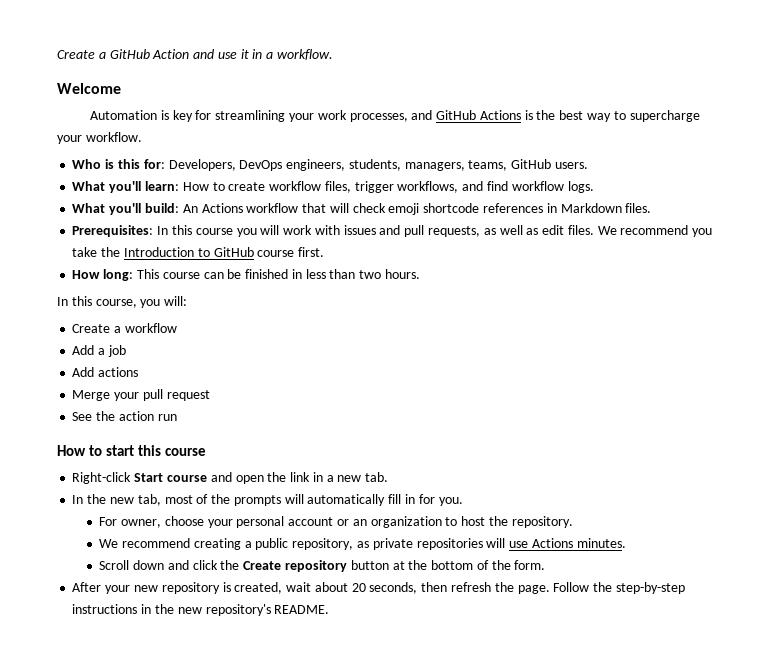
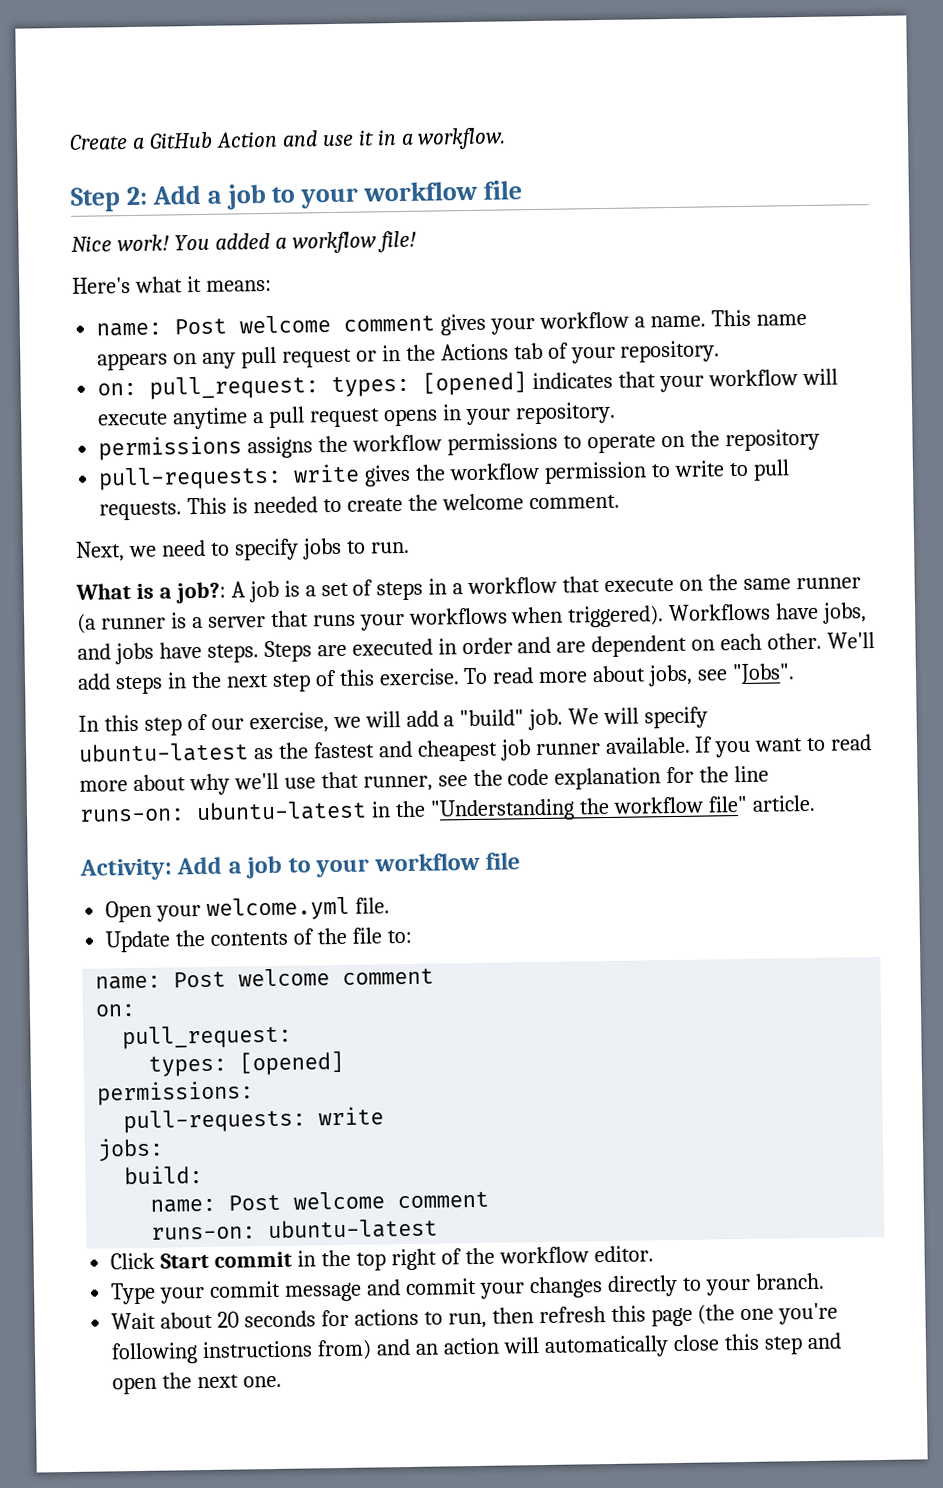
- Welcome
- Automation is key for streamlining your work processes, and GitHub Actions is the best way to supercharge your workflow.
- Who is this for: Developers, DevOps engineers, students, managers, teams, GitHub users.
- What you'll learn: How to create workflow files, trigger workflows, and find workflow logs.
- What you'll build: An Actions workflow that will check emoji shortcode references in Markdown files.
- Prerequisites: In this course you will work with issues and pull requests, as well as edit files. We recommend you take the Introduction to GitHub course first.
- How long: This course can be finished in less than two hours.
- In this course, you will:
- Create a workflow
- Add a job
- Add actions
- Merge your pull request
- See the action run
- How to start this course
- Right-click Start course and open the link in a new tab.
- In the new tab, most of the prompts will automatically fill in for you.
- For owner, choose your personal account or an organization to host the repository.
- We recommend creating a public repository, as private repositories will use Actions minutes.
- Scroll down and click the Create repository button at the bottom of the form.
- After your new repository is created, wait about 20 seconds, then refresh the page. Follow the step-by-step instructions in the new repository's README.
+ Step 2: Add a job to your workflow file
+ Nice work! You added a workflow file!
+ Here's what it means:
+ name: Post welcome comment gives your workflow a name. This name appears on any pull request or in the Actions tab of your repository.
+ on: pull_request: types: [opened] indicates that your workflow will execute anytime a pull request opens in your repository.
+ permissions assigns the workflow permissions to operate on the repository
+ pull-requests: write gives the workflow permission to write to pull requests. This is needed to create the welcome comment.
+ Next, we need to specify jobs to run.
+ What is a job?: A job is a set of steps in a workflow that execute on the same runner (a runner is a server that runs your workflows when triggered). Workflows have jobs, and jobs have steps. Steps are executed in order and are dependent on each other. We'll add steps in the next step of this exercise. To read more about jobs, see "Jobs".
+ In this step of our exercise, we will add a "build" job. We will specify ubuntu-latest as the fastest and cheapest job runner available. If you want to read more about why we'll use that runner, see the code explanation for the line runs-on: ubuntu-latest in the "Understanding the workflow file" article.
+ Activity: Add a job to your workflow file
+ Open your welcome.yml file.
+ Update the contents of the file to:
+ name: Post welcome comment
+ on:
+ pull_request:
+ types: [opened]
+ permissions:
+ pull-requests: write
+ jobs:
+ build:
+ name: Post welcome comment
+ runs-on: ubuntu-latest
+ Click Start commit in the top right of the workflow editor.
+ Type your commit message and commit your changes directly to your branch.
+ Wait about 20 seconds for actions to run, then refresh this page (the one you're following instructions from) and an action will automatically close this step and open the next one.

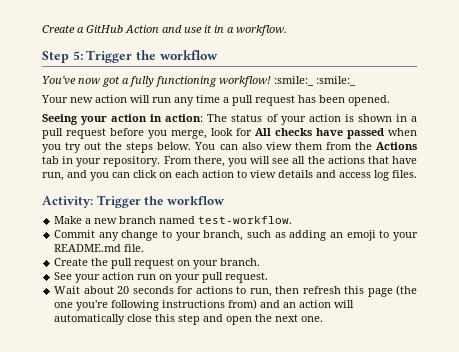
- Step 2: Add a job to your workflow file
- Nice work! You added a workflow file!
- Here's what it means:
- name: Post welcome comment gives your workflow a name. This name appears on any pull request or in the Actions tab of your repository.
- on: pull_request: types: [opened] indicates that your workflow will execute anytime a pull request opens in your repository.
- permissions assigns the workflow permissions to operate on the repository
- pull-requests: write gives the workflow permission to write to pull requests. This is needed to create the welcome comment.
- Next, we need to specify jobs to run.
- What is a job?: A job is a set of steps in a workflow that execute on the same runner (a runner is a server that runs your workflows when triggered). Workflows have jobs, and jobs have steps. Steps are executed in order and are dependent on each other. We'll add steps in the next step of this exercise. To read more about jobs, see "Jobs".
- In this step of our exercise, we will add a "build" job. We will specify ubuntu-latest as the fastest and cheapest job runner available. If you want to read more about why we'll use that runner, see the code explanation for the line runs-on: ubuntu-latest in the "Understanding the workflow file" article.
- Activity: Add a job to your workflow file
- Open your welcome.yml file.
- Update the contents of the file to:
- name: Post welcome comment
- on:
- pull_request:
- types: [opened]
- permissions:
- pull-requests: write
- jobs:
- build:
- name: Post welcome comment
- runs-on: ubuntu-latest
- Click Start commit in the top right of the workflow editor.
- Type your commit message and commit your changes directly to your branch.
+ Step 5: Trigger the workflow
+ You've now got a fully functioning workflow! :smile:_ :smile:_
+ Your new action will run any time a pull request has been opened.
+ Seeing your action in action: The status of your action is shown in a pull request before you merge, look for All checks have passed when you try out the steps below. You can also view them from the Actions tab in your repository. From there, you will see all the actions that have run, and you can click on each action to view details and access log files.
+ Activity: Trigger the workflow
+ Make a new branch named test-workflow.
+ Commit any change to your branch, such as adding an emoji to your README.md file.
+ Create the pull request on your branch.
+ See your action run on your pull request.

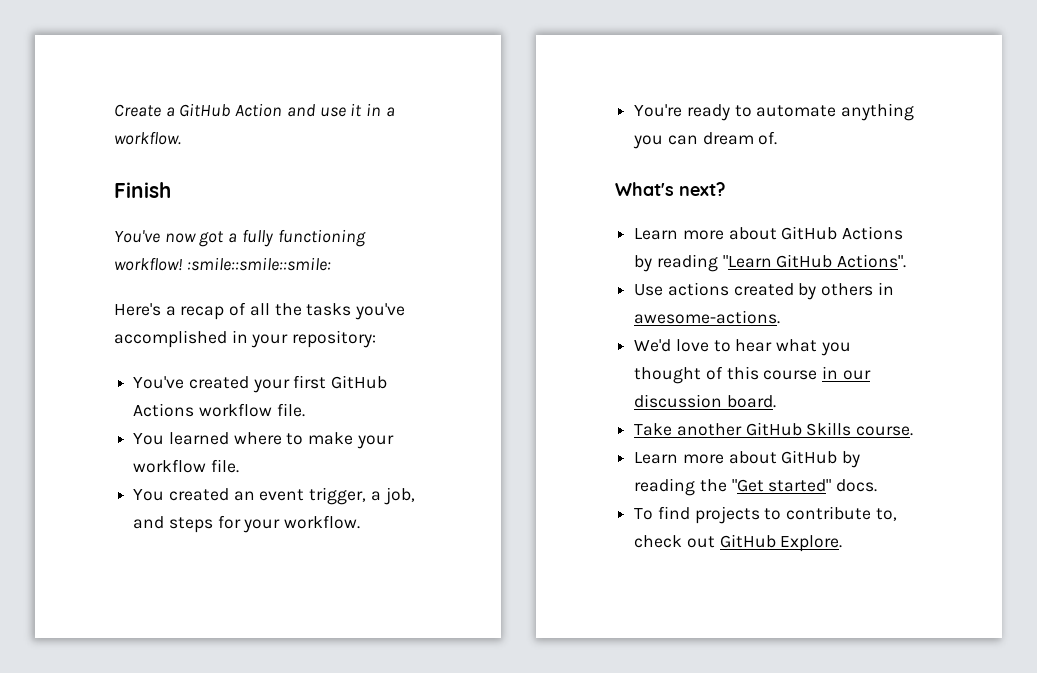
- Step 5: Trigger the workflow
+ Finish
- You've now got a fully functioning workflow! :smile:_ :smile:_
- Your new action will run any time a pull request has been opened.
- Seeing your action in action: The status of your action is shown in a pull request before you merge, look for All checks have passed when you try out the steps below. You can also view them from the Actions tab in your repository. From there, you will see all the actions that have run, and you can click on each action to view details and access log files.
- Activity: Trigger the workflow
- Make a new branch named test-workflow.
- Commit any change to your branch, such as adding an emoji to your README.md file.
- Create the pull request on your branch.
- See your action run on your pull request.
- Wait about 20 seconds for actions to run, then refresh this page (the one you're following instructions from) and an action will automatically close this step and open the next one.
+ You've now got a fully functioning workflow! :smile::smile::smile:
+ Here's a recap of all the tasks you've accomplished in your repository:
+ You've created your first GitHub Actions workflow file.
+ You learned where to make your workflow file.
+ You created an event trigger, a job, and steps for your workflow.
+ You're ready to automate anything you can dream of.
+ What's next?
+ Learn more about GitHub Actions by reading "Learn GitHub Actions".
+ Use actions created by others in awesome-actions.
+ We'd love to hear what you thought of this course in our discussion board.
+ Take another GitHub Skills course.
+ Learn more about GitHub by reading the "Get started" docs.
+ To find projects to contribute to, check out GitHub Explore.

